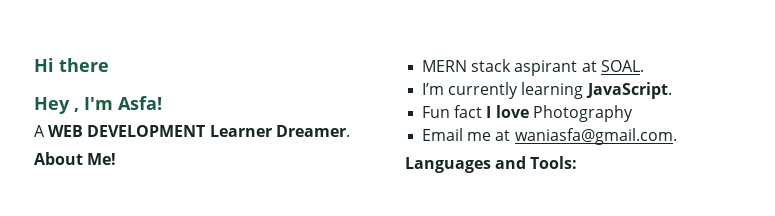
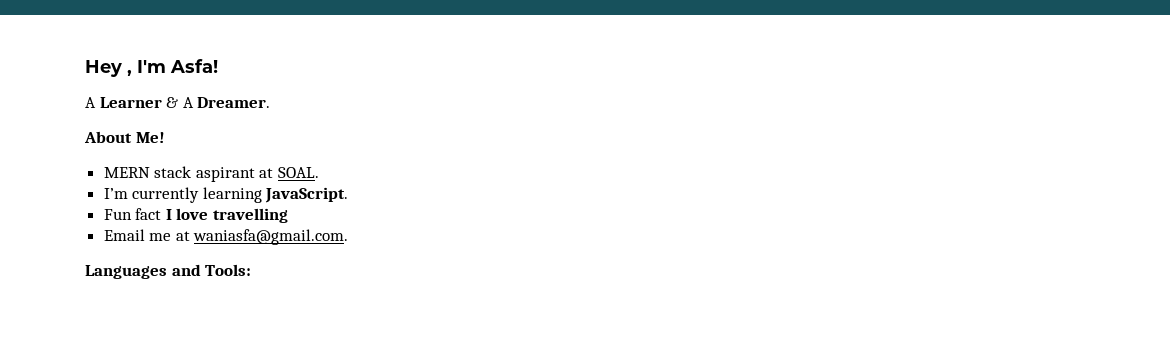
- Hi there
- A WEB DEVELOPMENT Learner Dreamer.
+ A Learner & A Dreamer.
- Fun fact I love Photography
+ Fun fact I love travelling

